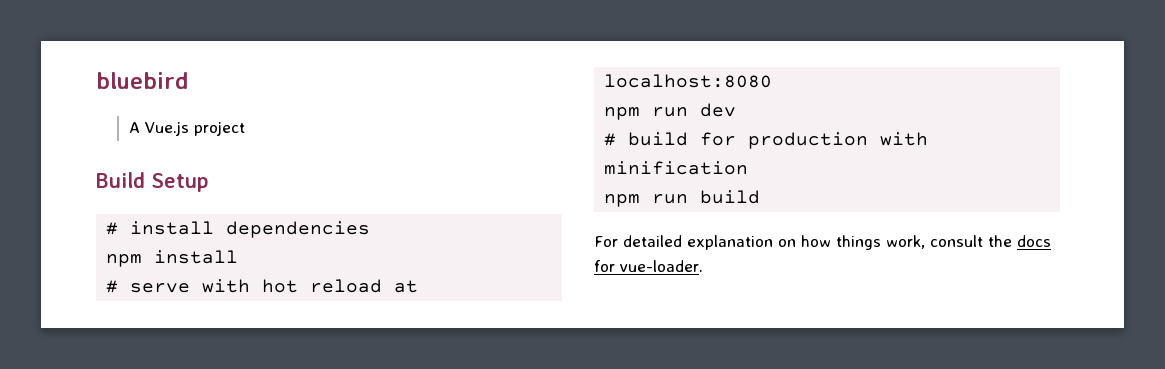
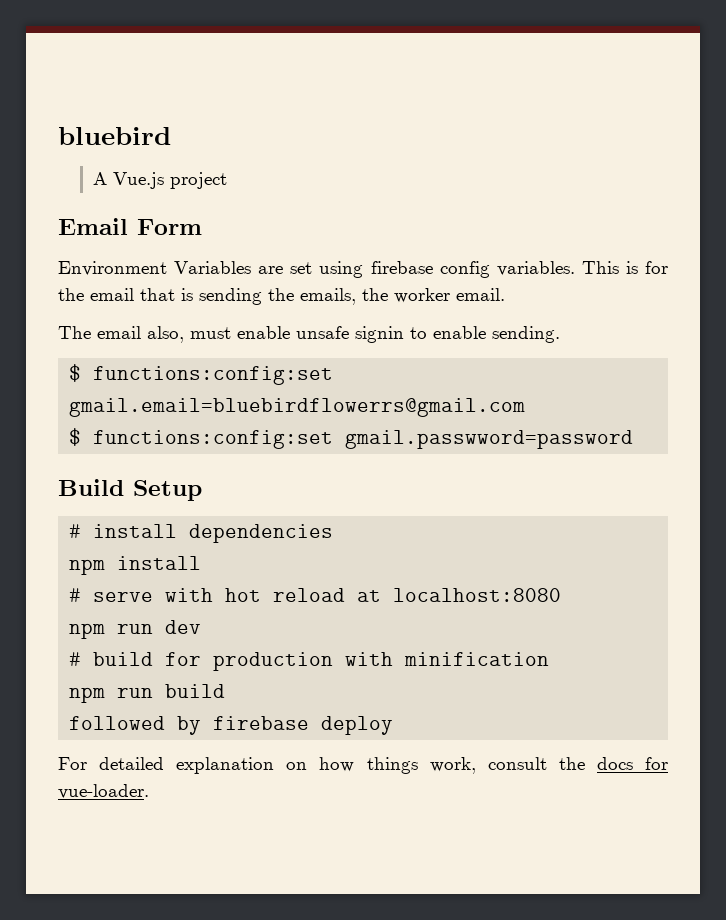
+ Email Form
+ Environment Variables are set using firebase config variables. This is for the email that is sending the emails, the worker email.
+ The email also, must enable unsafe signin to enable sending.
+ $ functions:config:set gmail.email=bluebirdflowerrs@gmail.com
+ $ functions:config:set gmail.passwword=password
+ followed by firebase deploy

